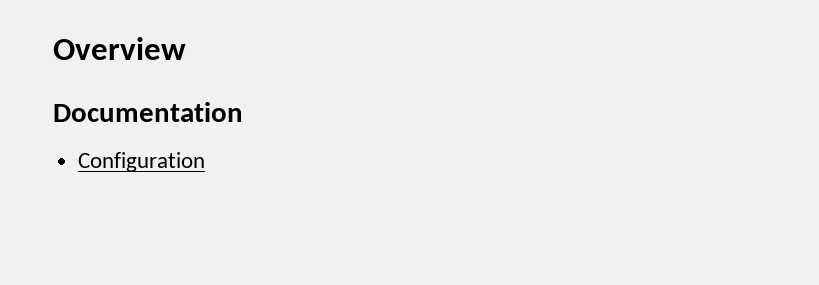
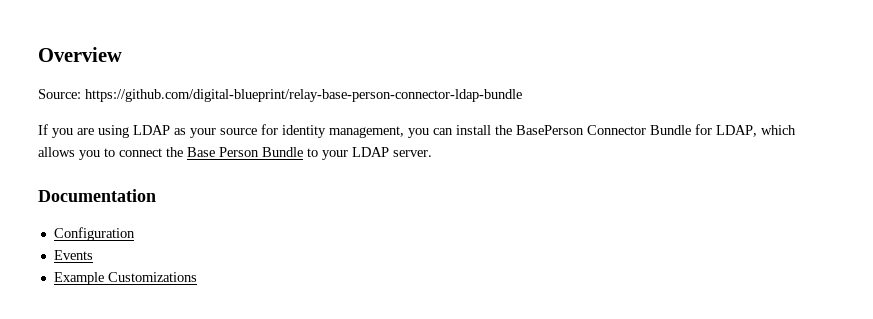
+ Source: https://github.com/digital-blueprint/relay-base-person-connector-ldap-bundle
+ If you are using LDAP as your source for identity management, you can install the BasePerson Connector Bundle for LDAP, which allows you to connect the Base Person Bundle to your LDAP server.
+ Events
+ Example Customizations

